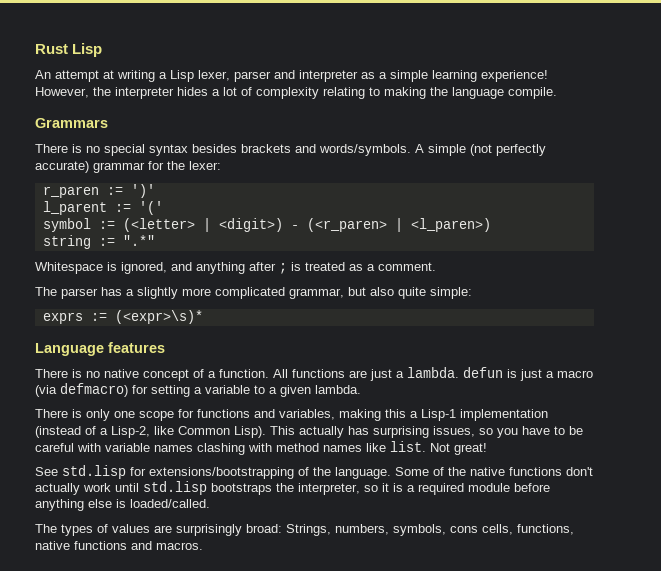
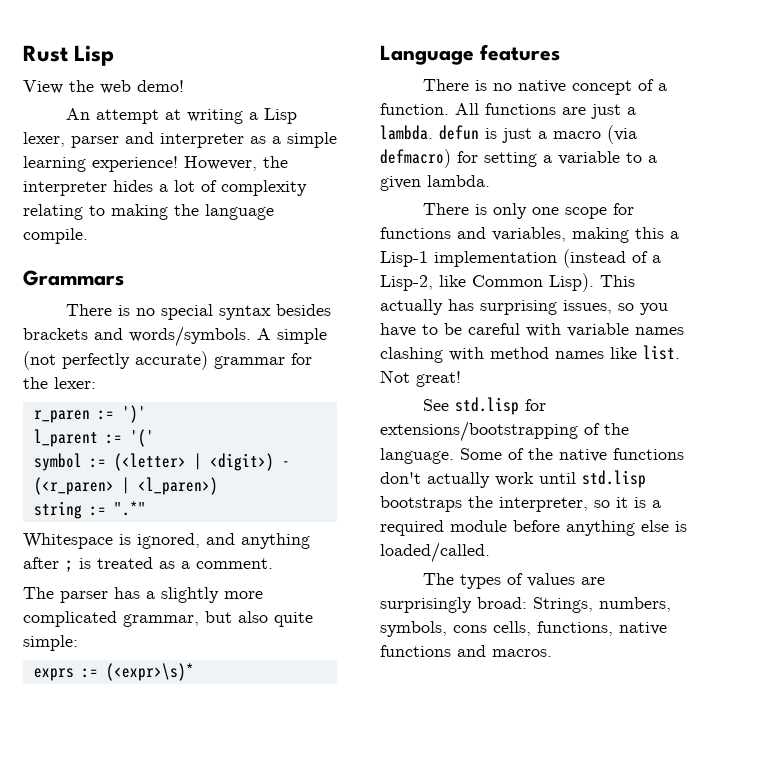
+ View the web demo!

